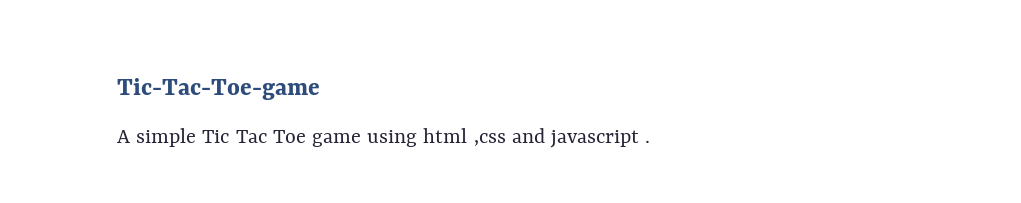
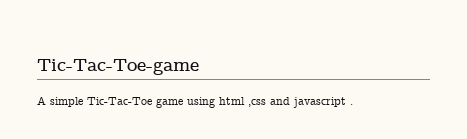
- A simple Tic Tac Toe game using html ,css and javascript .
+ A simple Tic-Tac-Toe game using html ,css and javascript .

